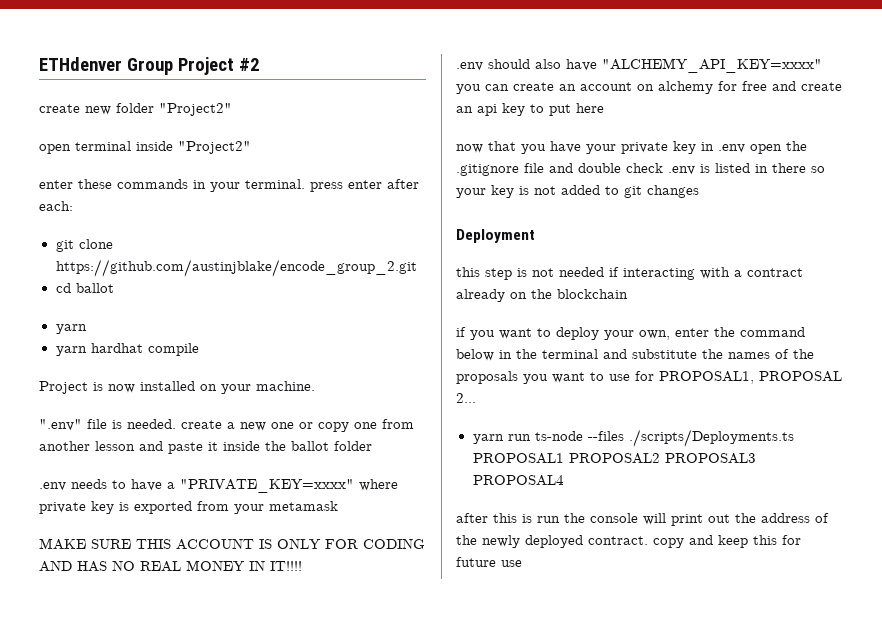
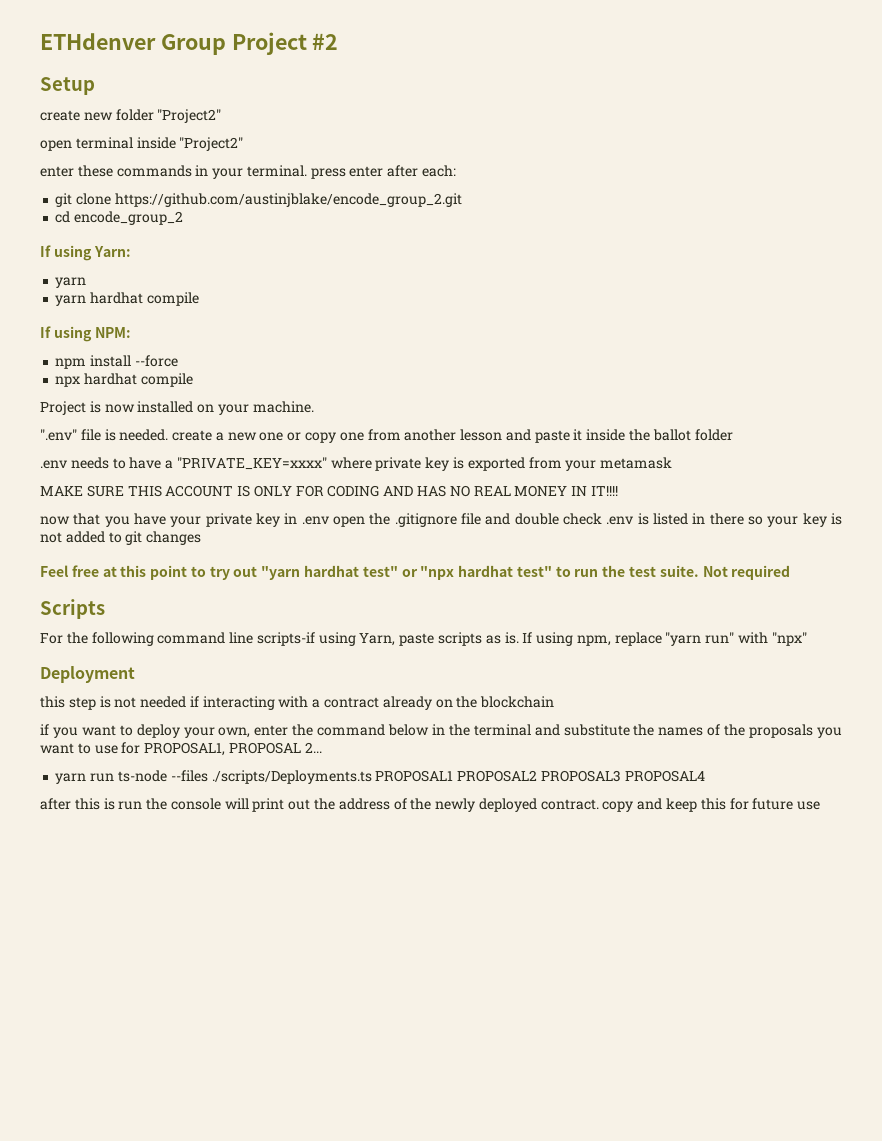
+ Setup
- cd ballot
+ cd encode_group_2
+ If using Yarn:
+ If using NPM:
+ npm install --force
+ npx hardhat compile
- .env should also have "ALCHEMY_API_KEY=xxxx" you can create an account on alchemy for free and create an api key to put here
+ Feel free at this point to try out "yarn hardhat test" or "npx hardhat test" to run the test suite. Not required
+ Scripts
+ For the following command line scripts-if using Yarn, paste scripts as is. If using npm, replace "yarn run" with "npx"

